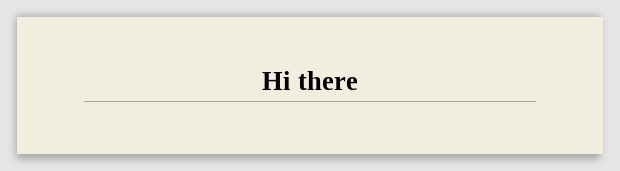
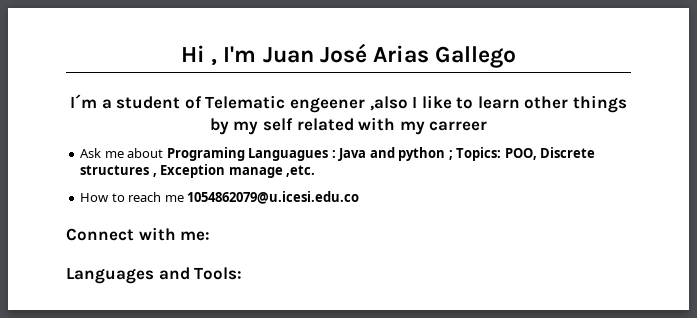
- Hi there
+ Hi , I'm Juan José Arias Gallego
+ I´m a student of Telematic engeener ,also I like to learn other things by my self related with my carreer
+ Ask me about Programing Languagues : Java and python ; Topics: POO, Discrete structures , Exception manage ,etc.
+ How to reach me 1054862079@u.icesi.edu.co
+ Connect with me:
+ Languages and Tools:

